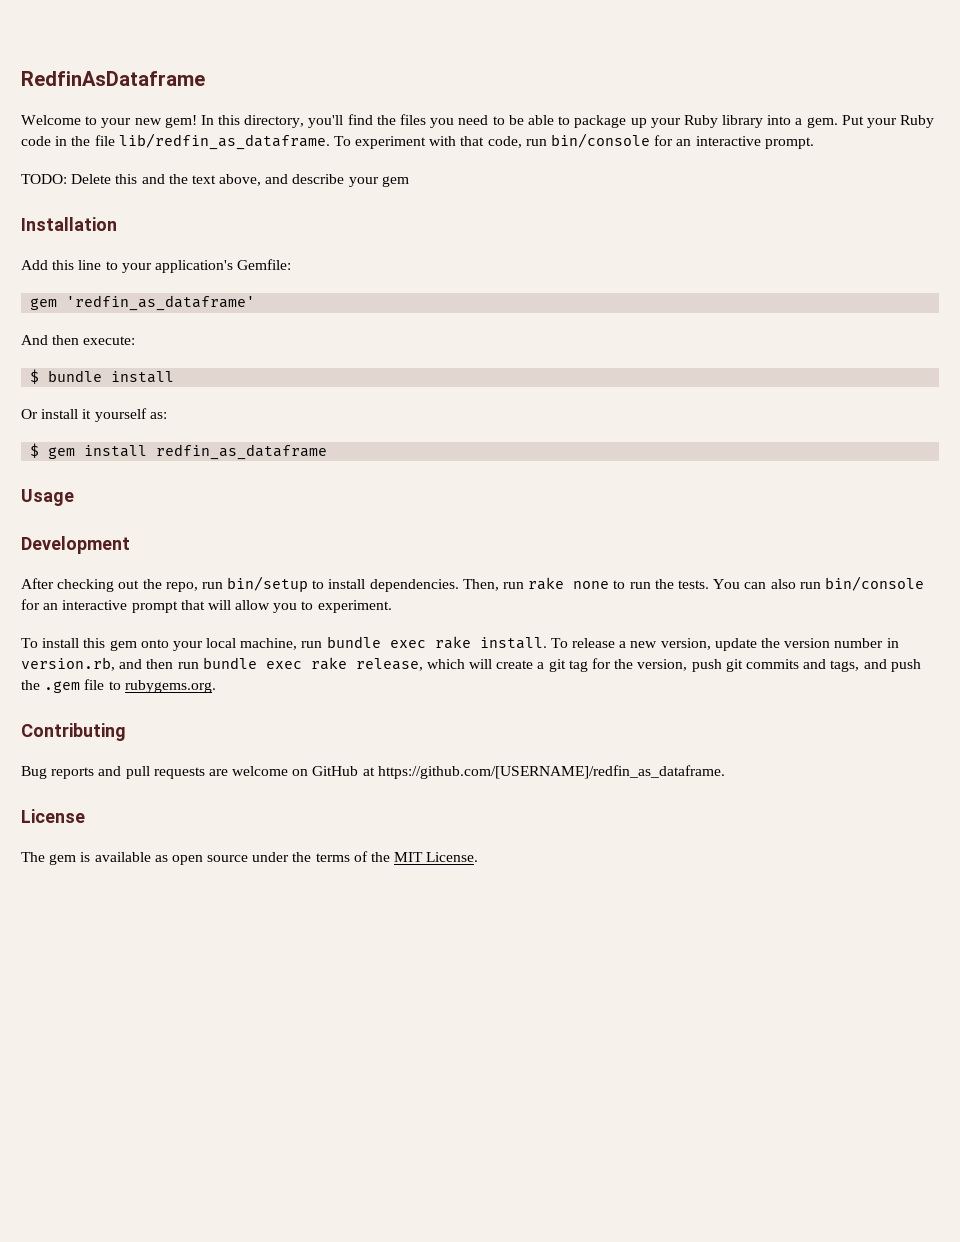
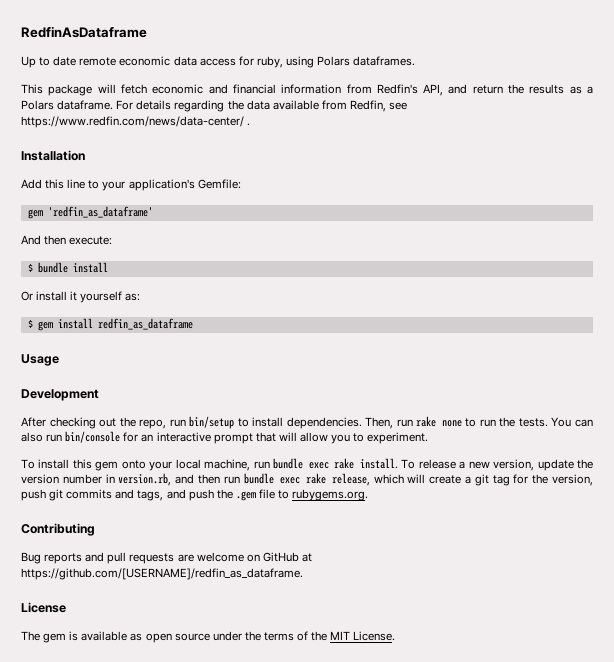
- Welcome to your new gem! In this directory, you'll find the files you need to be able to package up your Ruby library into a gem. Put your Ruby code in the file lib/redfin_as_dataframe. To experiment with that code, run bin/console for an interactive prompt.
- TODO: Delete this and the text above, and describe your gem
+ Up to date remote economic data access for ruby, using Polars dataframes.
+ This package will fetch economic and financial information from Redfin's API, and return the results as a Polars dataframe. For details regarding the data available from Redfin, see https://www.redfin.com/news/data-center/ .

